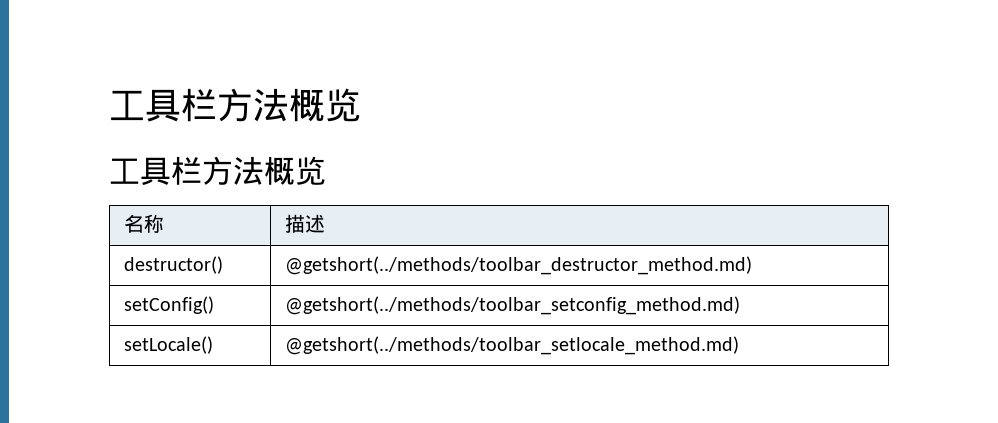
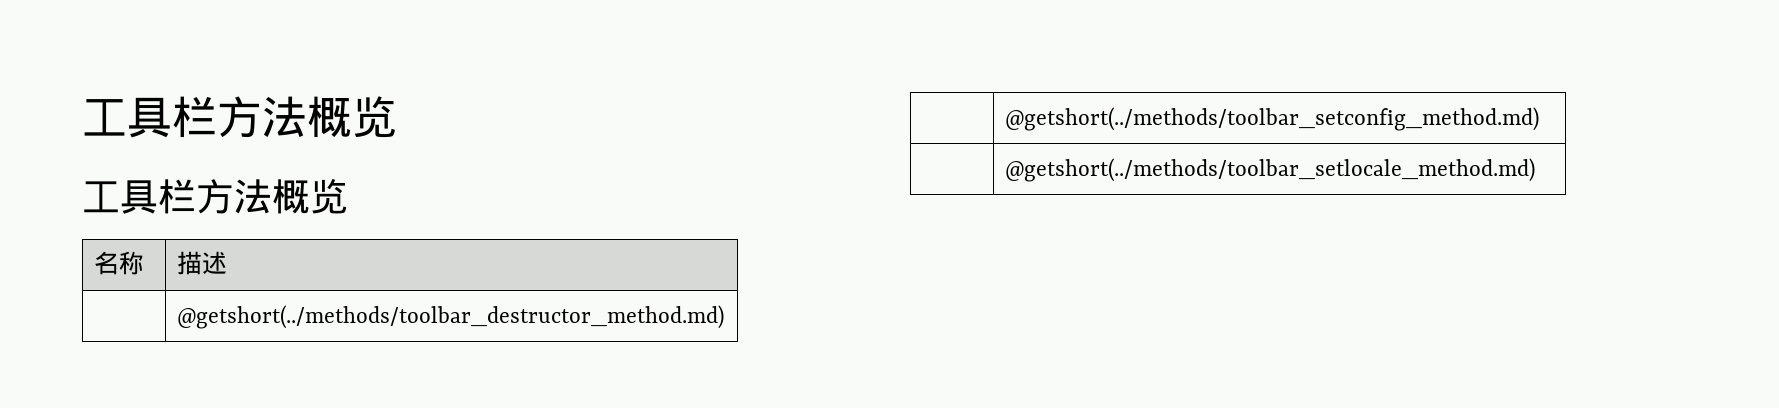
- destructor() | @getshort(../methods/toolbar_destructor_method.md)
+ | @getshort(../methods/toolbar_destructor_method.md)
- setConfig() | @getshort(../methods/toolbar_setconfig_method.md)
+ | @getshort(../methods/toolbar_setconfig_method.md)
- setLocale() | @getshort(../methods/toolbar_setlocale_method.md)
+ | @getshort(../methods/toolbar_setlocale_method.md)

